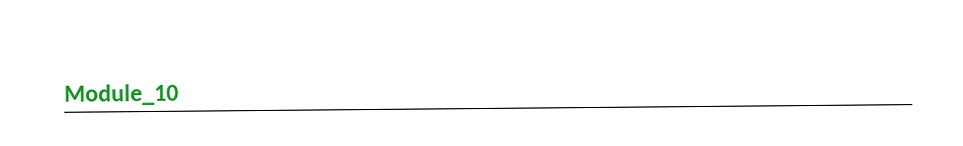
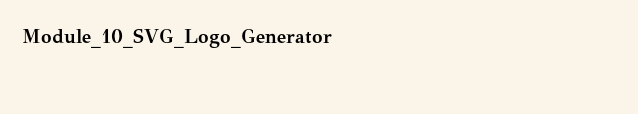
- Module_10
+ Module_10_SVG_Logo_Generator

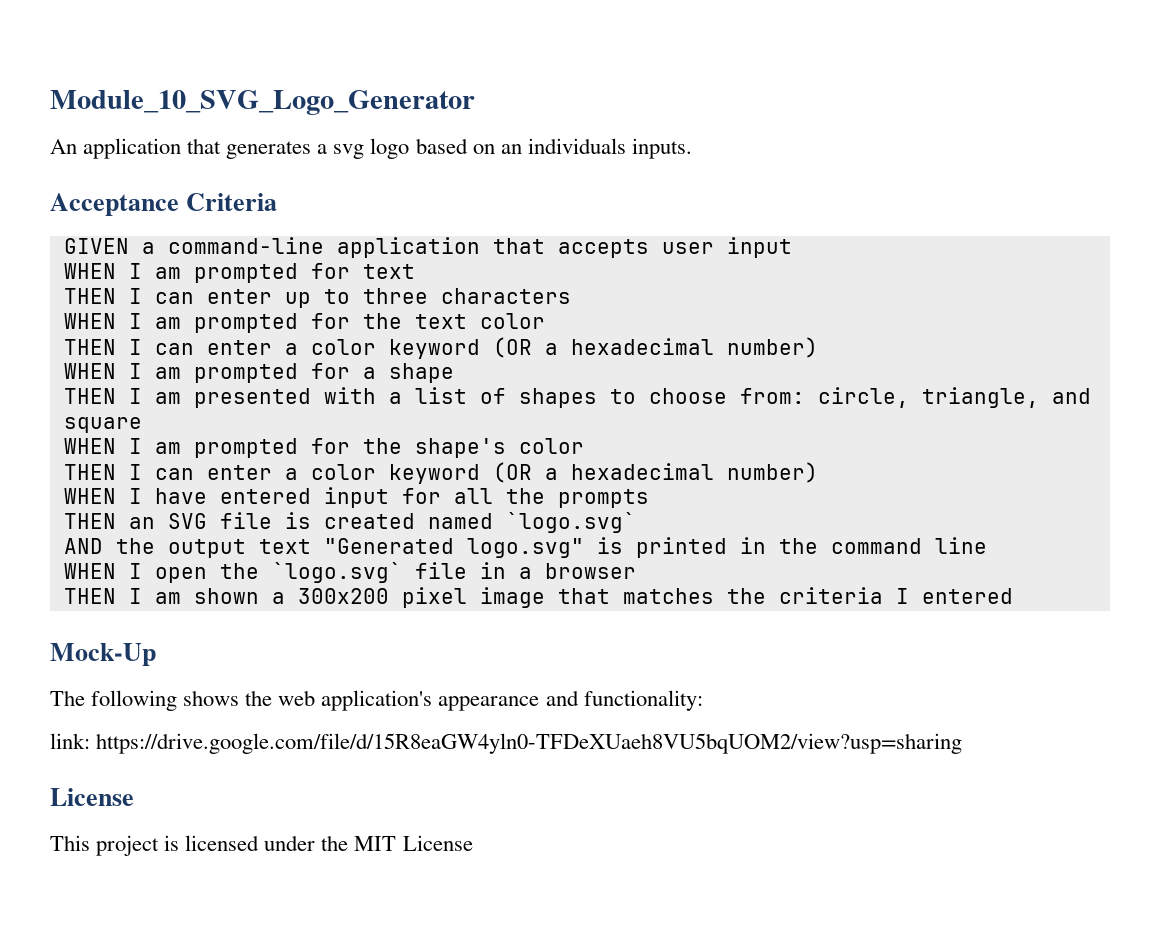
+ An application that generates a svg logo based on an individuals inputs.
+ Acceptance Criteria
+ GIVEN a command-line application that accepts user input
+ WHEN I am prompted for text
+ THEN I can enter up to three characters
+ WHEN I am prompted for the text color
+ THEN I can enter a color keyword (OR a hexadecimal number)
+ WHEN I am prompted for a shape
+ THEN I am presented with a list of shapes to choose from: circle, triangle, and square
+ WHEN I am prompted for the shape's color
+ THEN I can enter a color keyword (OR a hexadecimal number)
+ WHEN I have entered input for all the prompts
+ THEN an SVG file is created named `logo.svg`
+ AND the output text "Generated logo.svg" is printed in the command line
+ WHEN I open the `logo.svg` file in a browser
+ THEN I am shown a 300x200 pixel image that matches the criteria I entered
+ Mock-Up
+ The following shows the web application's appearance and functionality:
+ link: https://drive.google.com/file/d/15R8eaGW4yln0-TFDeXUaeh8VU5bqUOM2/view?usp=sharing
+ License
+ This project is licensed under the MIT License

